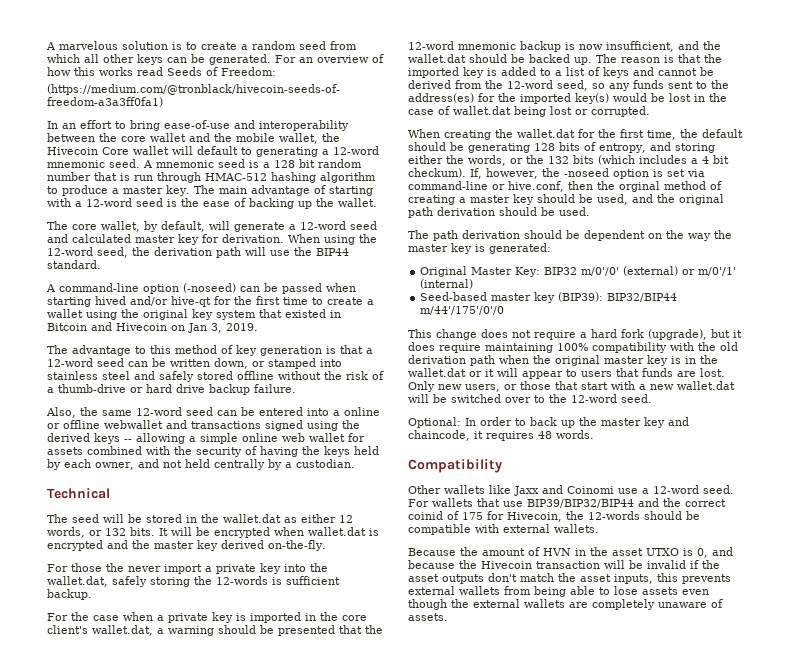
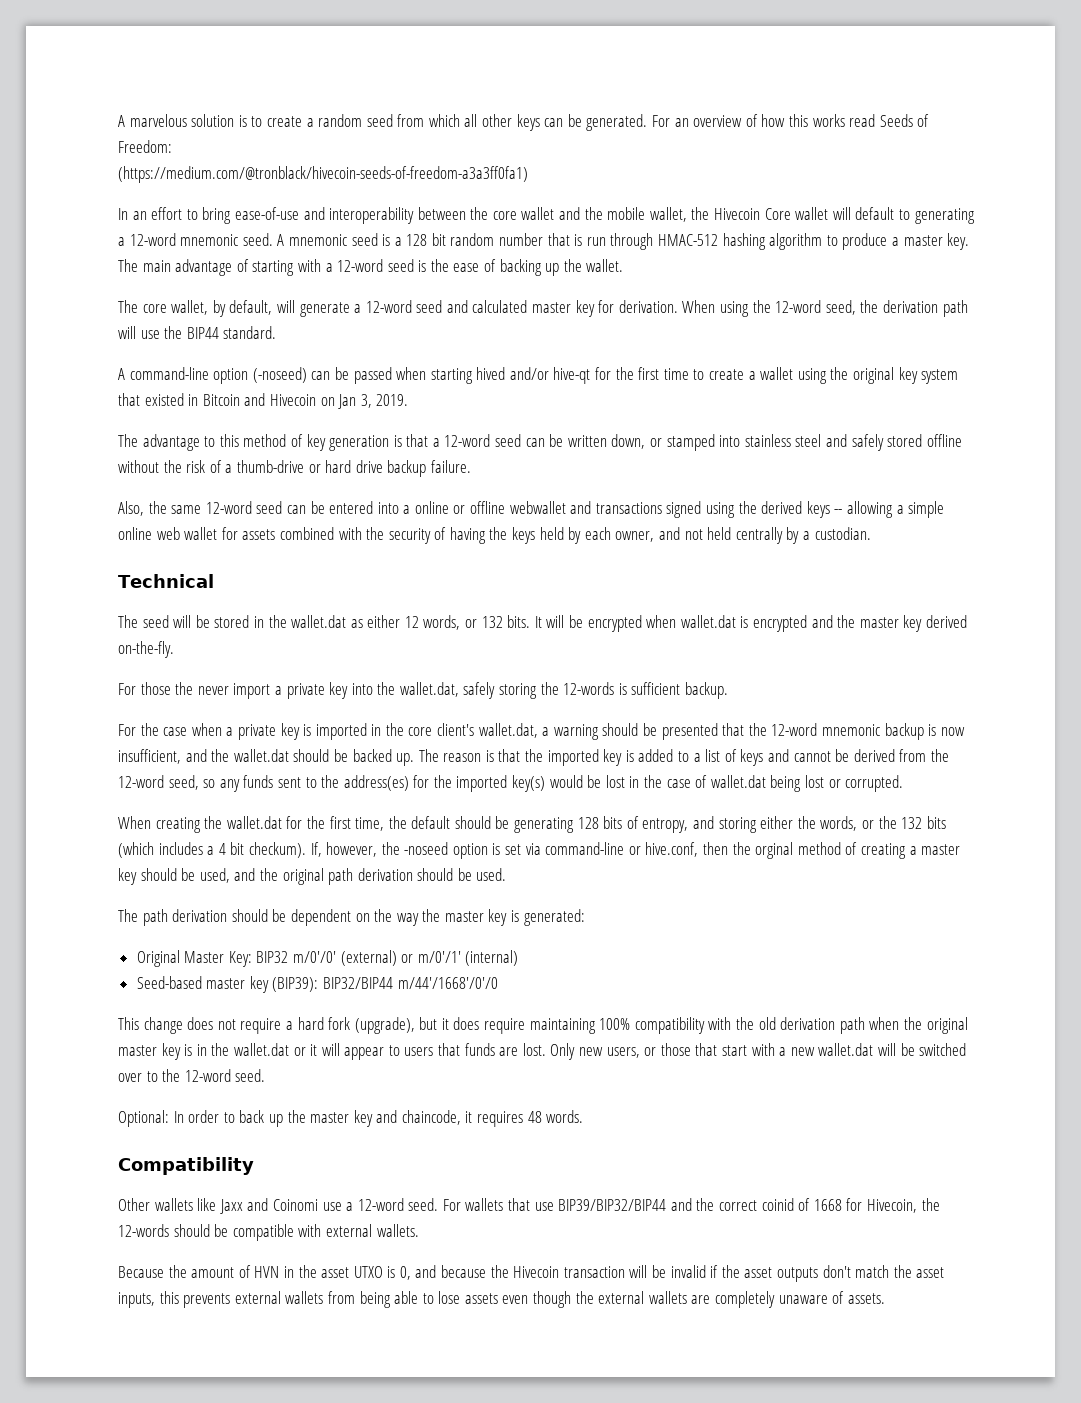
- Seed-based master key (BIP39): BIP32/BIP44 m/44'/175'/0'/0
+ Seed-based master key (BIP39): BIP32/BIP44 m/44'/1668'/0'/0
- For wallets that use BIP39/BIP32/BIP44 and the correct coinid of 175 for Hivecoin, the 12-words should be compatible with external wallets.
+ For wallets that use BIP39/BIP32/BIP44 and the correct coinid of 1668 for Hivecoin, the 12-words should be compatible with external wallets.

